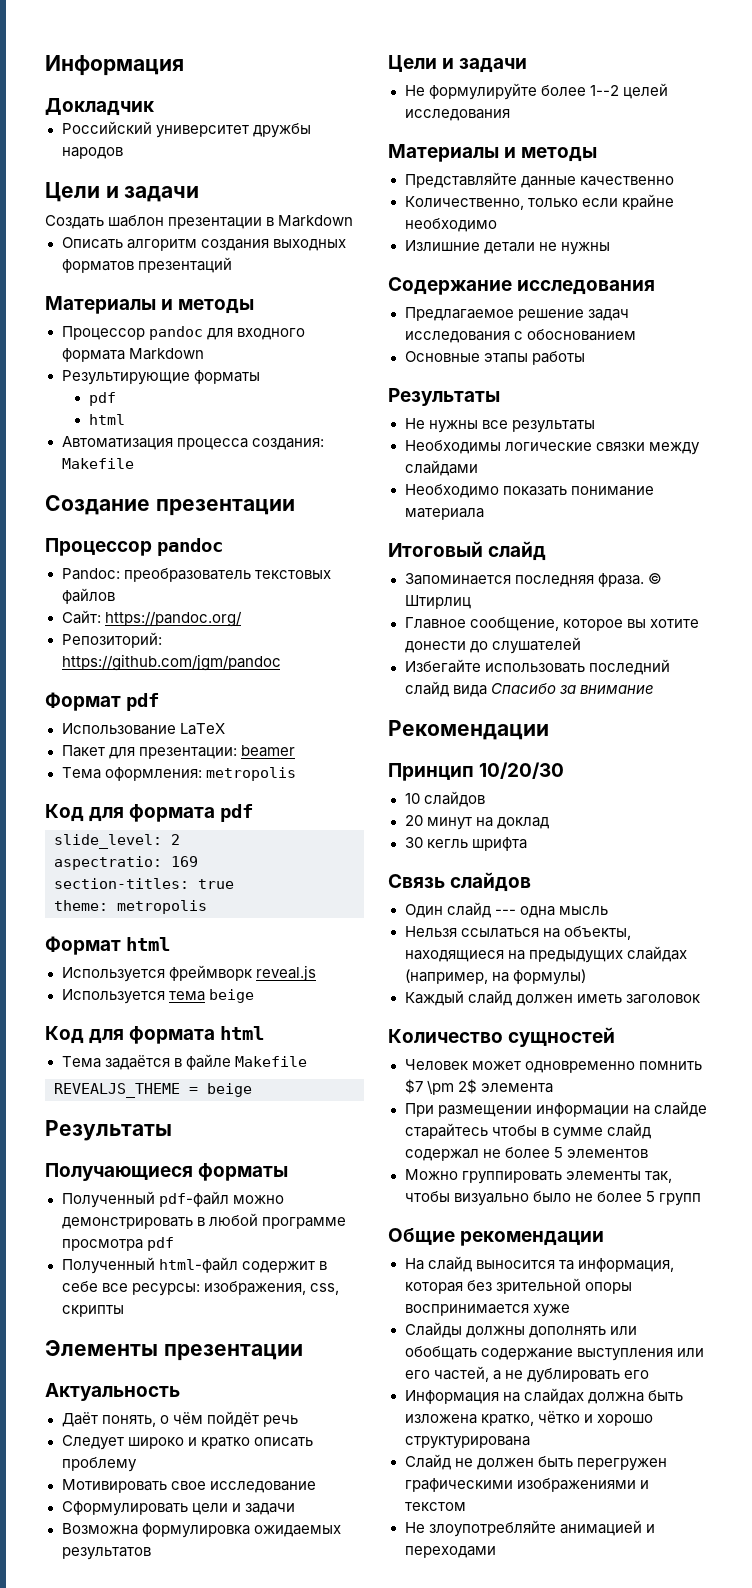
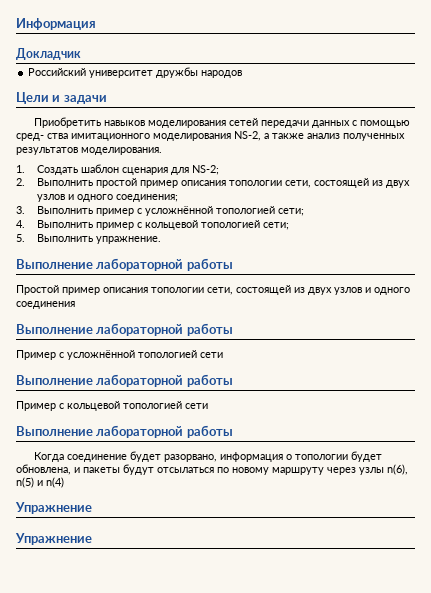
- Создать шаблон презентации в Markdown
- Описать алгоритм создания выходных форматов презентаций
- Материалы и методы
- Процессор pandoc для входного формата Markdown
- Результирующие форматы
- pdf
- html
- Автоматизация процесса создания: Makefile
- Создание презентации
- Процессор pandoc
- Pandoc: преобразователь текстовых файлов
- Сайт: https://pandoc.org/
- Репозиторий: https://github.com/jgm/pandoc
- Формат pdf
- Использование LaTeX
- Пакет для презентации: beamer
- Тема оформления: metropolis
- Код для формата pdf
- slide_level: 2
- aspectratio: 169
- section-titles: true
- theme: metropolis
- Формат html
- Используется фреймворк reveal.js
- Используется тема beige
- Код для формата html
- Тема задаётся в файле Makefile
- REVEALJS_THEME = beige
- Результаты
- Получающиеся форматы
- Полученный pdf-файл можно демонстрировать в любой программе просмотра pdf
- Полученный html-файл содержит в себе все ресурсы: изображения, css, скрипты
- Элементы презентации
- Актуальность
- Даёт понять, о чём пойдёт речь
- Следует широко и кратко описать проблему
- Мотивировать свое исследование
- Сформулировать цели и задачи
- Возможна формулировка ожидаемых результатов
- Цели и задачи
- Не формулируйте более 1--2 целей исследования
- Материалы и методы
- Представляйте данные качественно
- Количественно, только если крайне необходимо
- Излишние детали не нужны
- Содержание исследования
- Предлагаемое решение задач исследования с обоснованием
- Основные этапы работы
- Результаты
- Не нужны все результаты
- Необходимы логические связки между слайдами
- Необходимо показать понимание материала
- Итоговый слайд
- Запоминается последняя фраза. © Штирлиц
- Главное сообщение, которое вы хотите донести до слушателей
- Избегайте использовать последний слайд вида Спасибо за внимание
- Рекомендации
- Принцип 10/20/30
- 10 слайдов
- 20 минут на доклад
- 30 кегль шрифта
- Связь слайдов
- Один слайд --- одна мысль
- Нельзя ссылаться на объекты, находящиеся на предыдущих слайдах (например, на формулы)
- Каждый слайд должен иметь заголовок
- Количество сущностей
- Человек может одновременно помнить $7 \pm 2$ элемента
- При размещении информации на слайде старайтесь чтобы в сумме слайд содержал не более 5 элементов
- Можно группировать элементы так, чтобы визуально было не более 5 групп
- Общие рекомендации
- На слайд выносится та информация, которая без зрительной опоры воспринимается хуже
- Слайды должны дополнять или обобщать содержание выступления или его частей, а не дублировать его
- Информация на слайдах должна быть изложена кратко, чётко и хорошо структурирована
- Слайд не должен быть перегружен графическими изображениями и текстом
- Не злоупотребляйте анимацией и переходами
+ Приобретить навыков моделирования сетей передачи данных с помощью сред- ства имитационного моделирования NS-2, а также анализ полученных результатов моделирования.
+ 1. Создать шаблон сценария для NS-2;
+ 2. Выполнить простой пример описания топологии сети, состоящей из двух узлов и одного соединения;
+ 3. Выполнить пример с усложнённой топологией сети;
+ 4. Выполнить пример с кольцевой топологией сети;
+ 5. Выполнить упражнение.
+ Выполнение лабораторной работы
+ Простой пример описания топологии сети, состоящей из двух узлов и одного соединения
+ Выполнение лабораторной работы
+ Пример с усложнённой топологией сети
+ Выполнение лабораторной работы
+ Пример с кольцевой топологией сети
+ Выполнение лабораторной работы
+ Когда соединение будет разорвано, информация о топологии будет обновлена, и пакеты будут отсылаться по новому маршруту через узлы n(6), n(5) и n(4)
+ Упражнение
+ Упражнение

